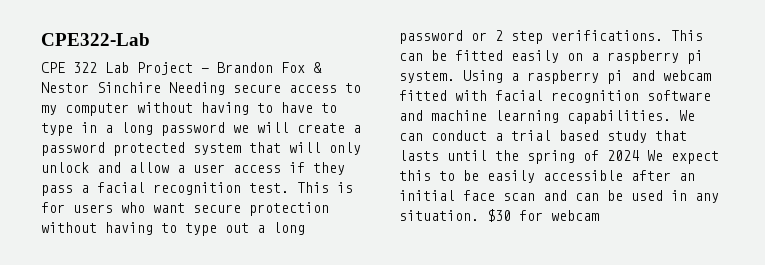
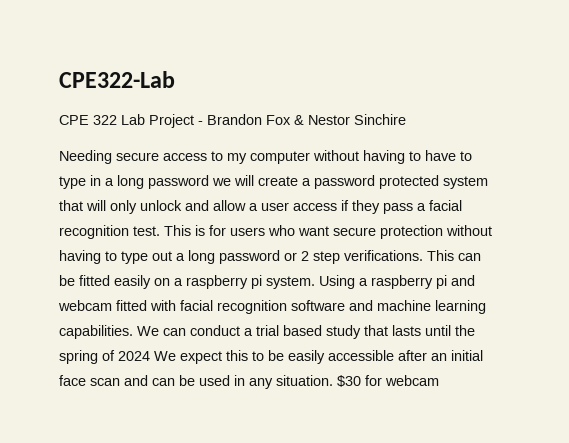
- CPE 322 Lab Project - Brandon Fox & Nestor Sinchire Needing secure access to my computer without having to have to type in a long password we will create a password protected system that will only unlock and allow a user access if they pass a facial recognition test.
+ CPE 322 Lab Project - Brandon Fox & Nestor Sinchire
+ Needing secure access to my computer without having to have to type in a long password we will create a password protected system that will only unlock and allow a user access if they pass a facial recognition test.

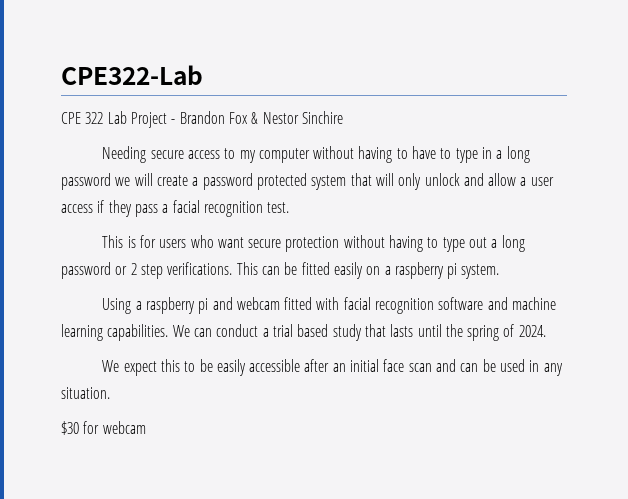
- Needing secure access to my computer without having to have to type in a long password we will create a password protected system that will only unlock and allow a user access if they pass a facial recognition test. This is for users who want secure protection without having to type out a long password or 2 step verifications.
+ Needing secure access to my computer without having to have to type in a long password we will create a password protected system that will only unlock and allow a user access if they pass a facial recognition test.
+ This is for users who want secure protection without having to type out a long password or 2 step verifications.
- This can be fitted easily on a raspberry pi system. Using a raspberry pi and webcam fitted with facial recognition software and machine learning capabilities.
+ This can be fitted easily on a raspberry pi system.
+ Using a raspberry pi and webcam fitted with facial recognition software and machine learning capabilities.
- We can conduct a trial based study that lasts until the spring of 2024 We expect this to be easily accessible after an initial face scan and can be used in any situation. $30 for webcam
+ We can conduct a trial based study that lasts until the spring of 2024.
+ We expect this to be easily accessible after an initial face scan and can be used in any situation.
+ $30 for webcam

